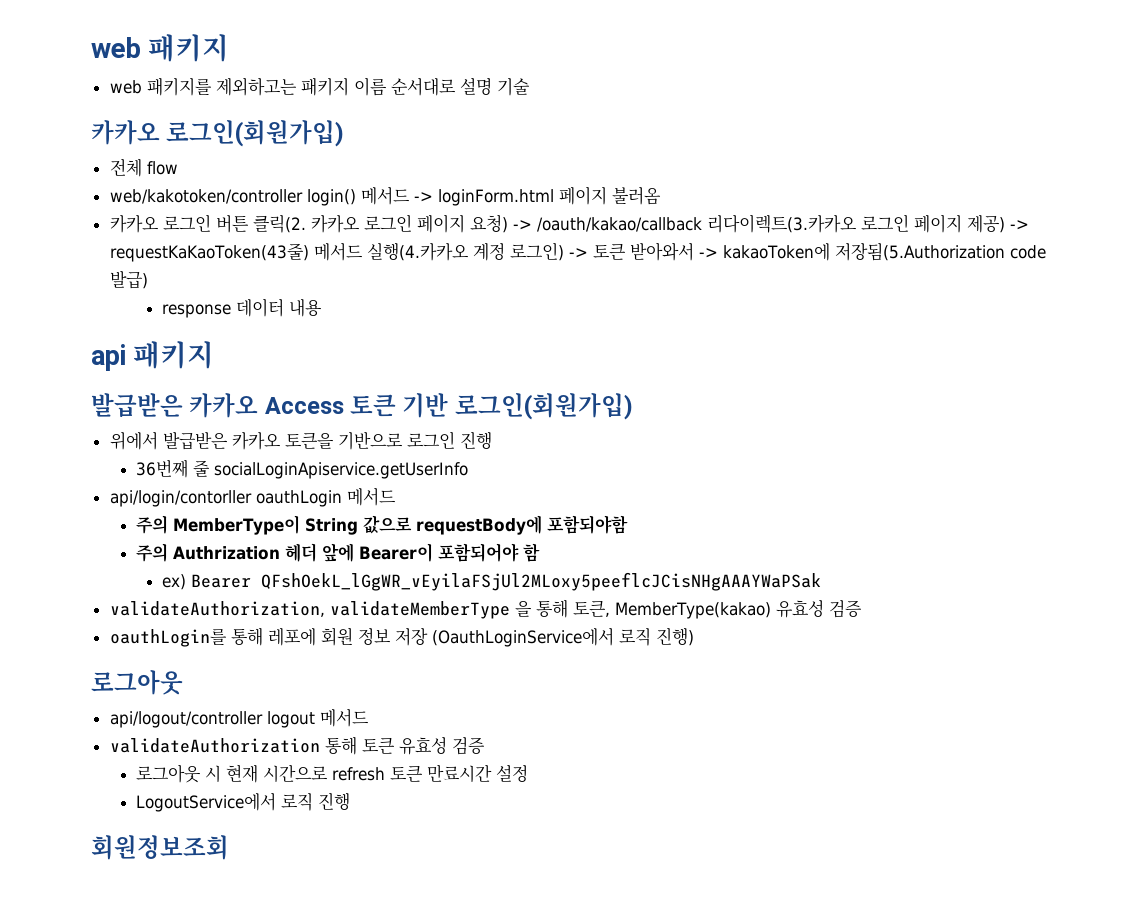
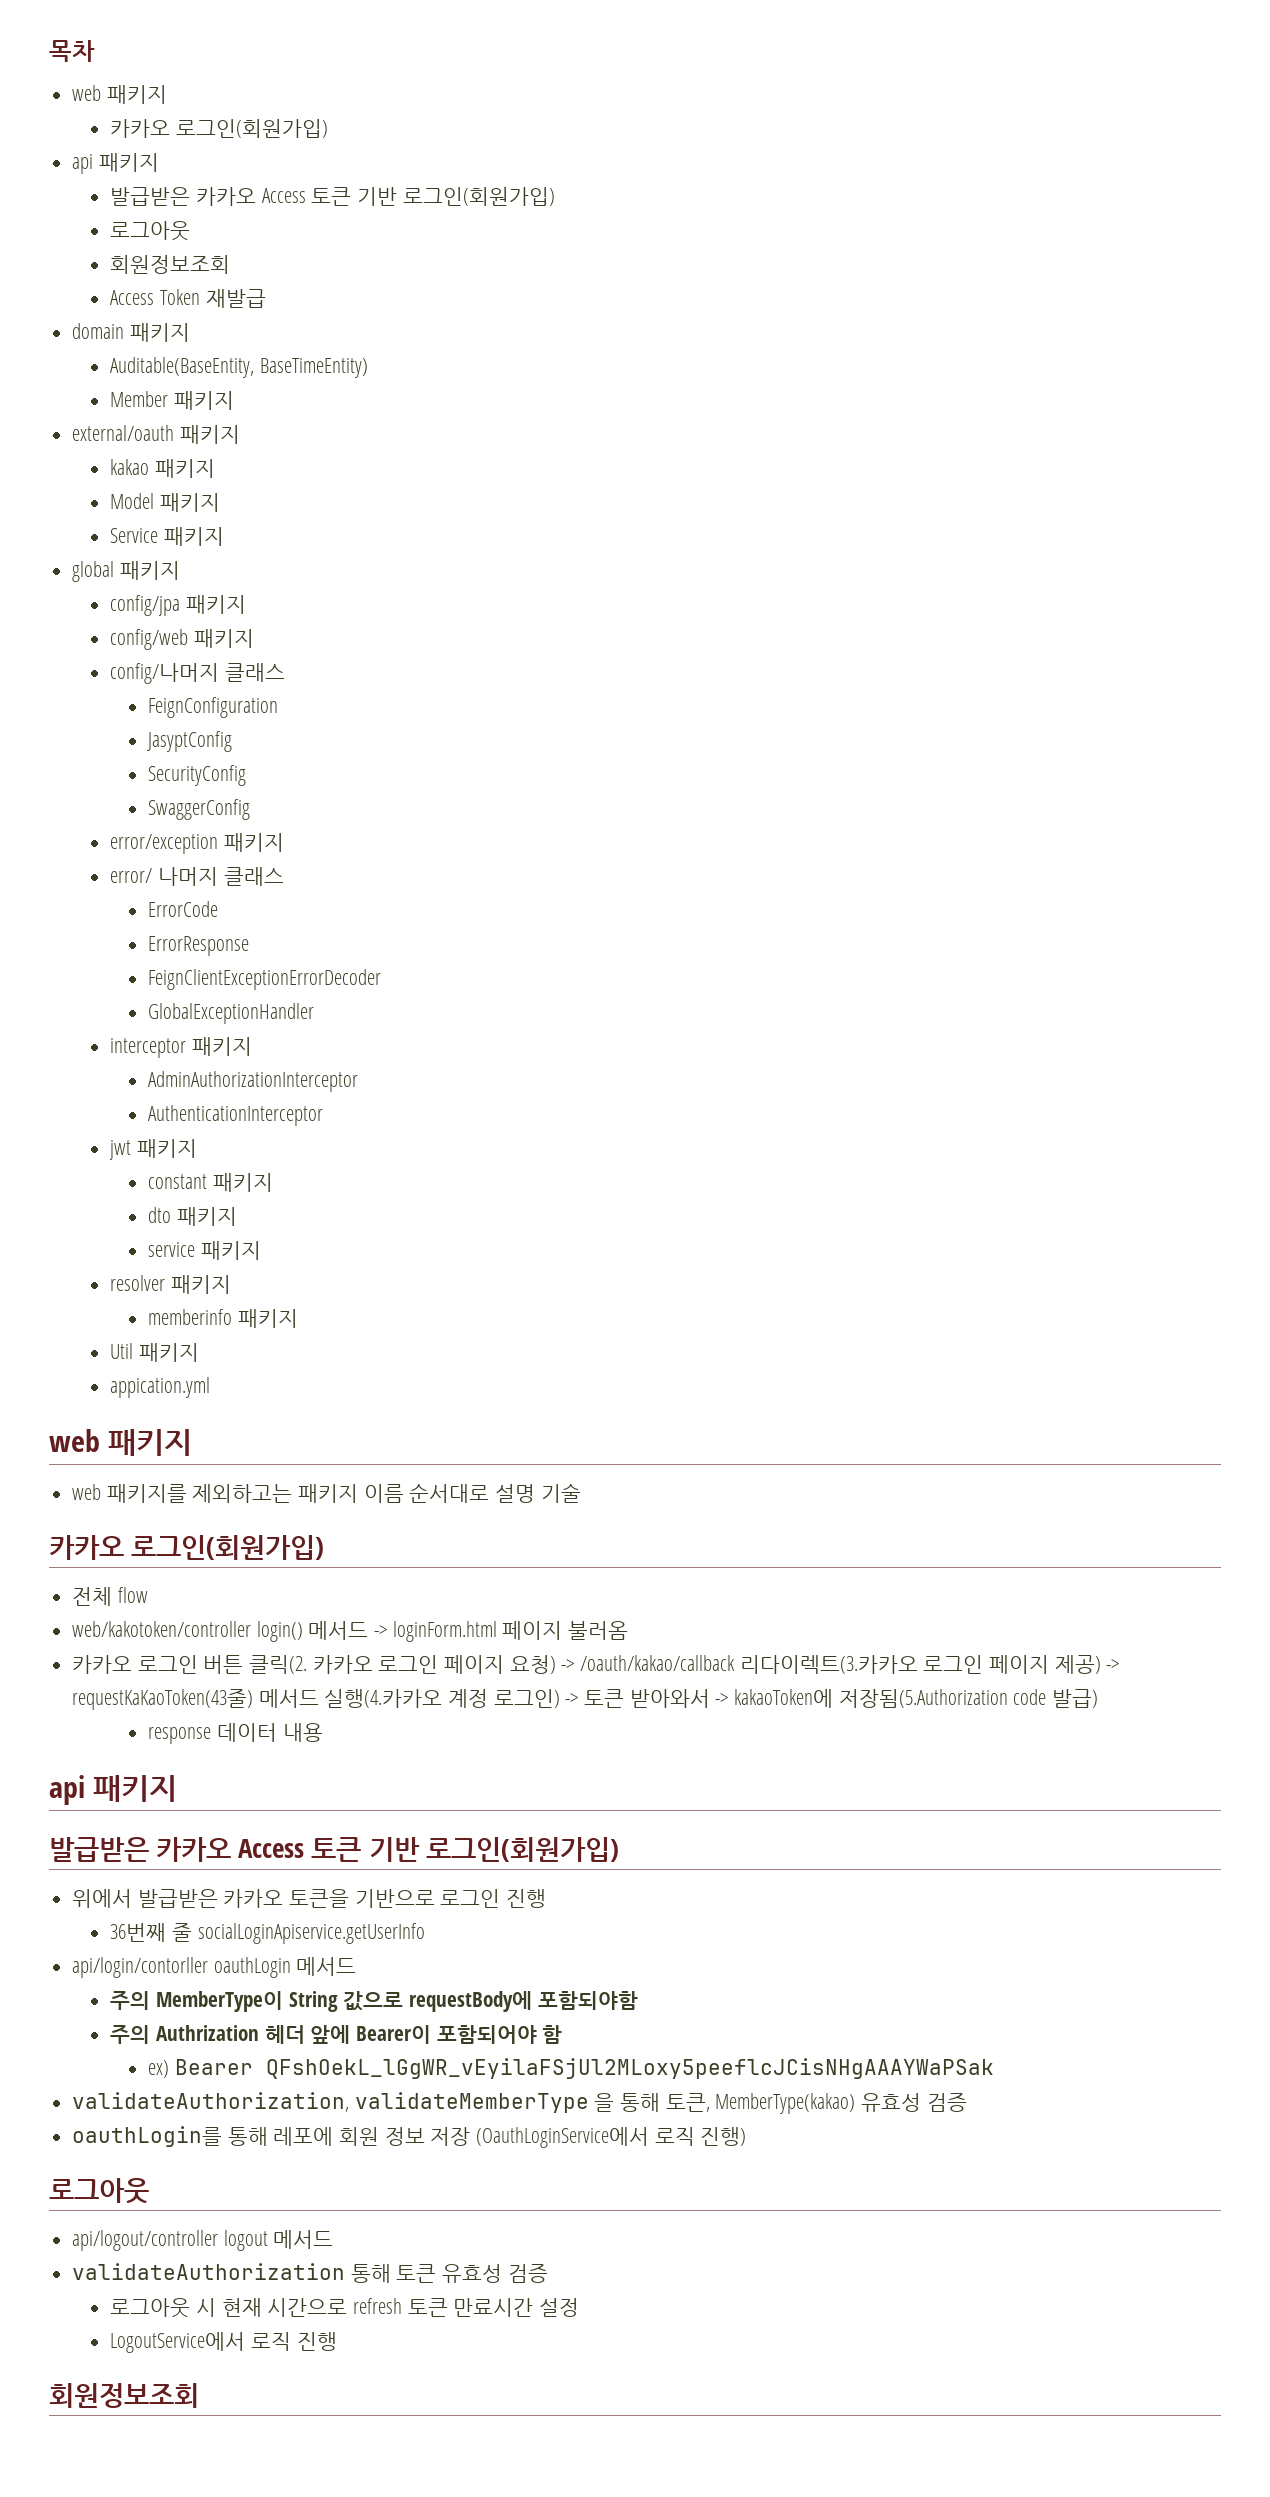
+ 목차
+ web 패키지
+ 카카오 로그인(회원가입)
+ api 패키지
+ 발급받은 카카오 Access 토큰 기반 로그인(회원가입)
+ 로그아웃
+ 회원정보조회
+ Access Token 재발급
+ domain 패키지
+ Auditable(BaseEntity, BaseTimeEntity)
+ Member 패키지
+ external/oauth 패키지
+ kakao 패키지
+ Model 패키지
+ Service 패키지
+ global 패키지
+ config/jpa 패키지
+ config/web 패키지
+ config/나머지 클래스
+ FeignConfiguration
+ JasyptConfig
+ SecurityConfig
+ SwaggerConfig
+ error/exception 패키지
+ error/ 나머지 클래스
+ ErrorCode
+ ErrorResponse
+ FeignClientExceptionErrorDecoder
+ GlobalExceptionHandler
+ interceptor 패키지
+ AdminAuthorizationInterceptor
+ AuthenticationInterceptor
+ jwt 패키지
+ constant 패키지
+ dto 패키지
+ service 패키지
+ resolver 패키지
+ memberinfo 패키지
+ Util 패키지
+ appication.yml

